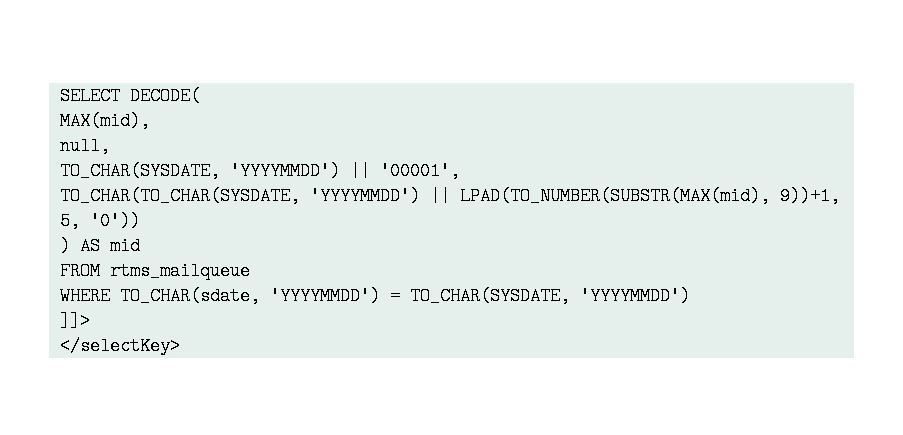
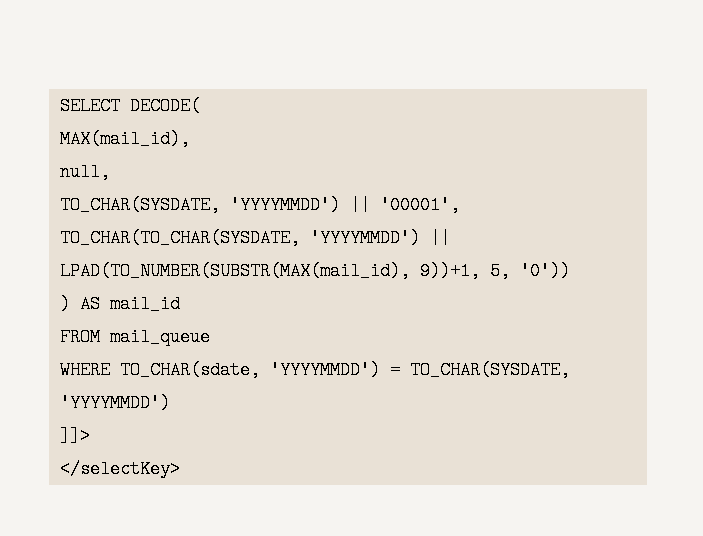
- MAX(mid),
+ MAX(mail_id),
- TO_CHAR(TO_CHAR(SYSDATE, 'YYYYMMDD') || LPAD(TO_NUMBER(SUBSTR(MAX(mid), 9))+1, 5, '0'))
+ TO_CHAR(TO_CHAR(SYSDATE, 'YYYYMMDD') || LPAD(TO_NUMBER(SUBSTR(MAX(mail_id), 9))+1, 5, '0'))
- ) AS mid
+ ) AS mail_id
- FROM rtms_mailqueue
+ FROM mail_queue

